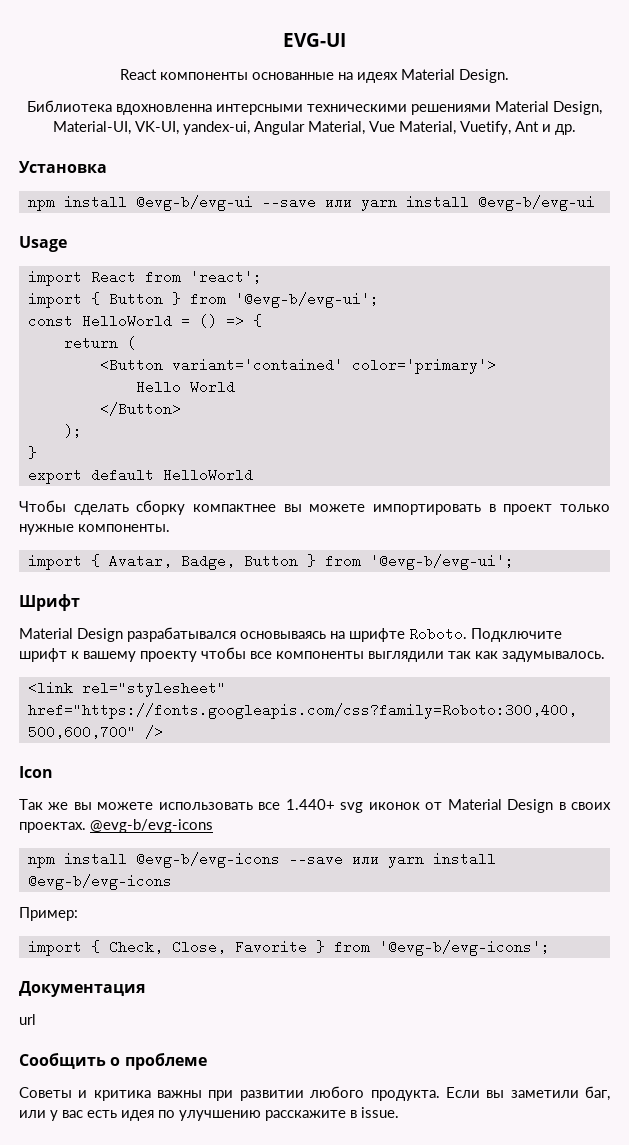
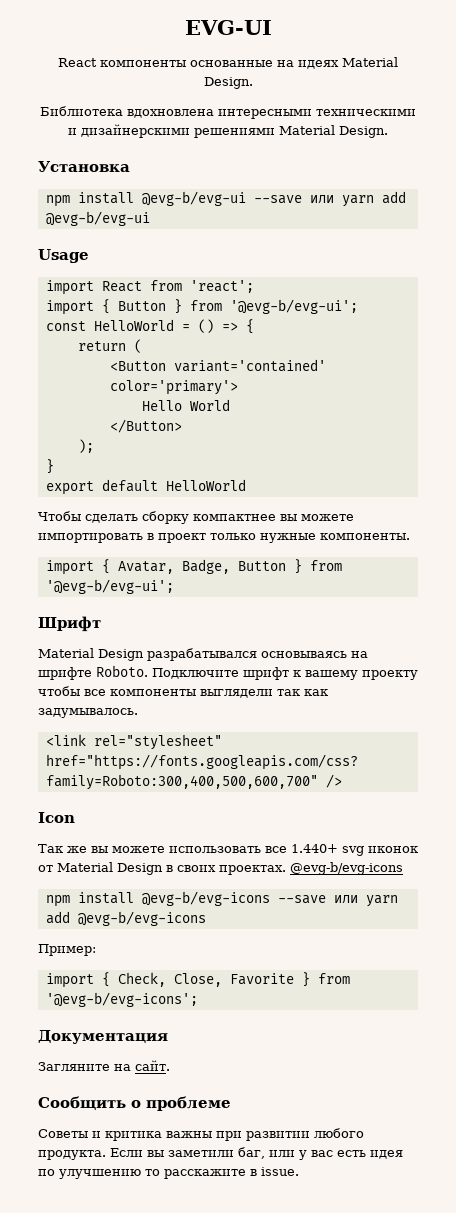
- Библиотека вдохновленна интерсными техническими решениями Material Design, Material-UI, VK-UI, yandex-ui, Angular Material, Vue Material, Vuetify, Ant и др.
+ Библиотека вдохновлена интересными техническими и дизайнерскими решениями Material Design.
- npm install @evg-b/evg-ui --save или yarn install @evg-b/evg-ui
+ npm install @evg-b/evg-ui --save или yarn add @evg-b/evg-ui
- Подключите шрифт к вашему проекту чтобы все компоненты выглядили так как задумывалось.
+ Подключите шрифт к вашему проекту чтобы все компоненты выглядели так как задумывалось.
- npm install @evg-b/evg-icons --save или yarn install @evg-b/evg-icons
+ npm install @evg-b/evg-icons --save или yarn add @evg-b/evg-icons
- url
+ Загляните на сайт.
- Если вы заметили баг, или у вас есть идея по улучшению расскажите в issue.
+ Если вы заметили баг, или у вас есть идея по улучшению то расскажите в issue.

